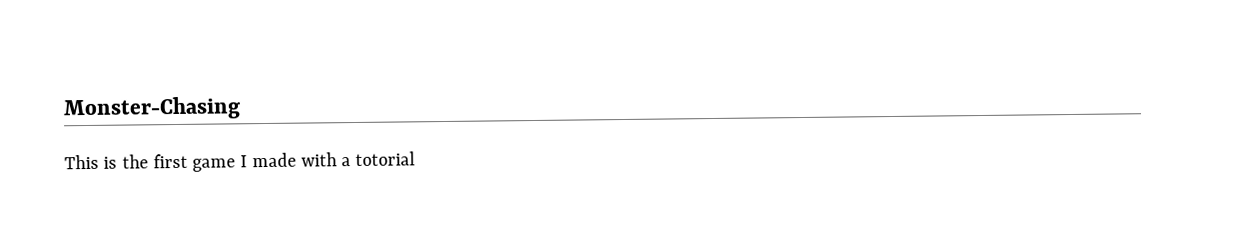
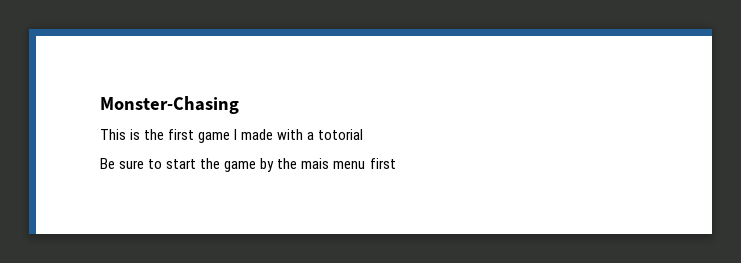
+ Be sure to start the game by the mais menu first

